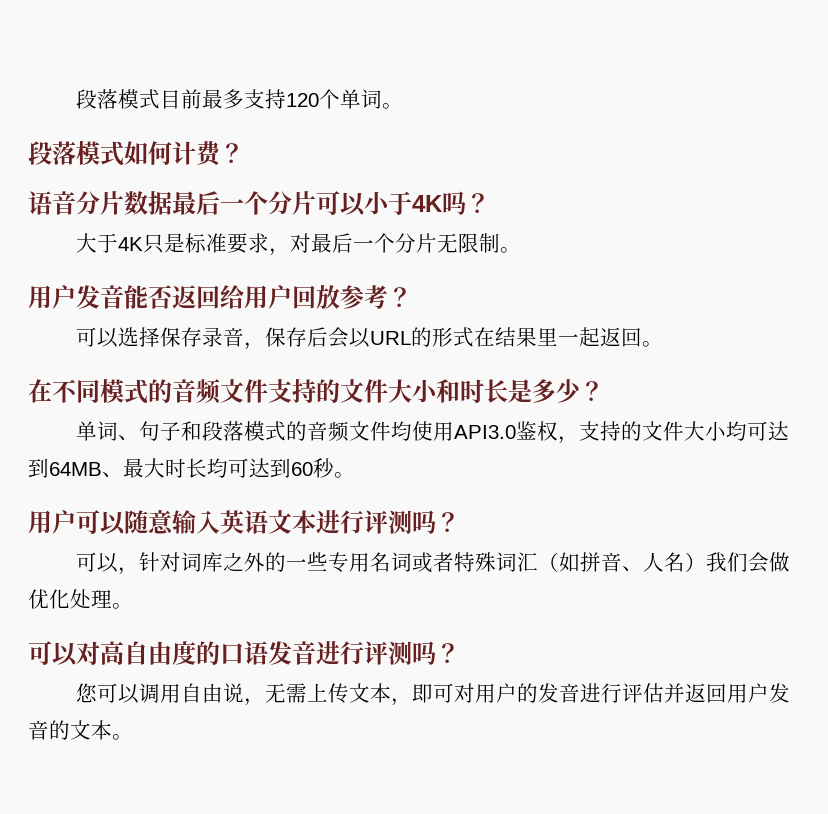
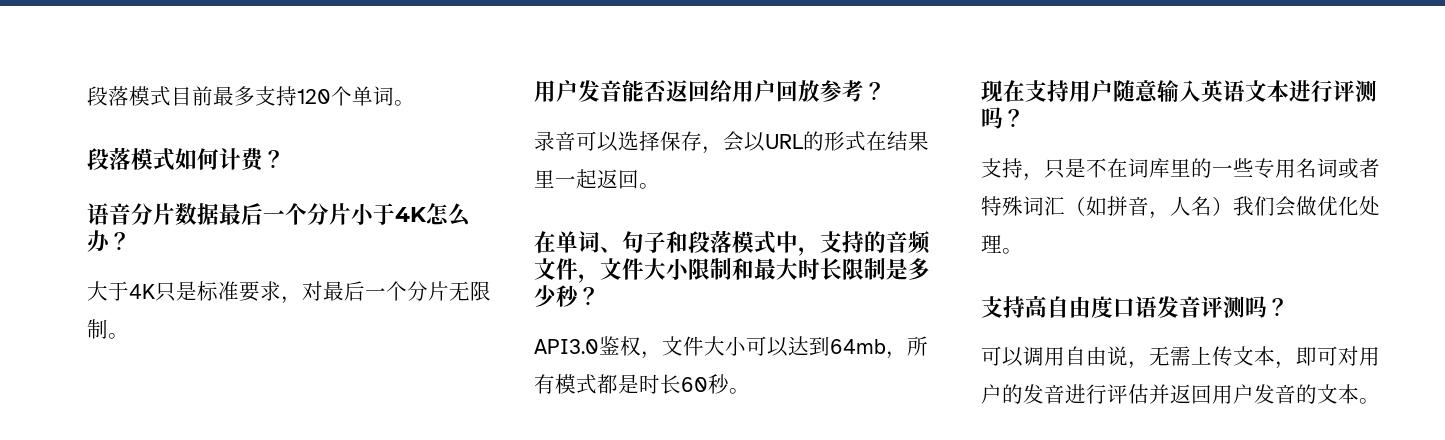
- 语音分片数据最后一个分片可以小于4K吗？
+ 语音分片数据最后一个分片小于4K怎么办？
- 可以选择保存录音，保存后会以URL的形式在结果里一起返回。
+ 录音可以选择保存，会以URL的形式在结果里一起返回。
- 在不同模式的音频文件支持的文件大小和时长是多少？
- 单词、句子和段落模式的音频文件均使用API3.0鉴权，支持的文件大小均可达到64MB、最大时长均可达到60秒。
+ 在单词、句子和段落模式中，支持的音频文件，文件大小限制和最大时长限制是多少秒？
+ API3.0鉴权，文件大小可以达到64mb，所有模式都是时长60秒。
- 用户可以随意输入英语文本进行评测吗？
+ 现在支持用户随意输入英语文本进行评测吗？
- 可以，针对词库之外的一些专用名词或者特殊词汇（如拼音、人名）我们会做优化处理。
+ 支持，只是不在词库里的一些专用名词或者特殊词汇（如拼音，人名）我们会做优化处理。
- 可以对高自由度的口语发音进行评测吗？
- 您可以调用自由说，无需上传文本，即可对用户的发音进行评估并返回用户发音的文本。
+ 支持高自由度口语发音评测吗？
+ 可以调用自由说，无需上传文本，即可对用户的发音进行评估并返回用户发音的文本。

